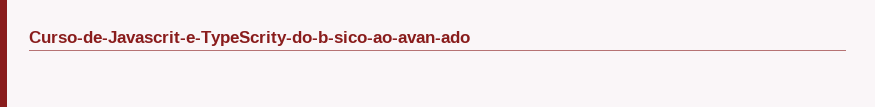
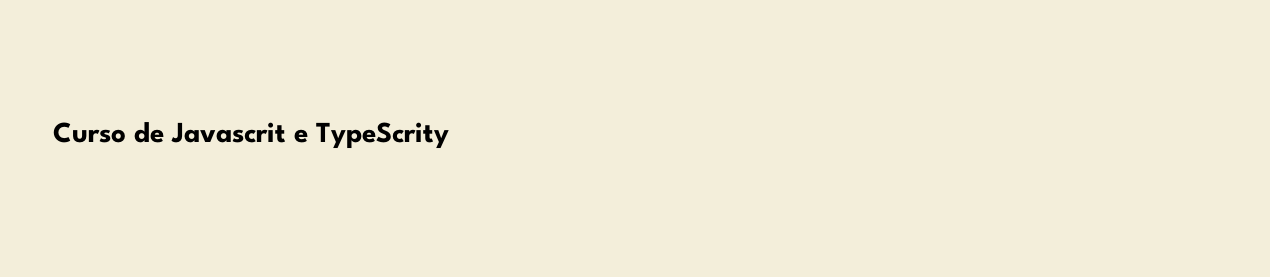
- Curso-de-Javascrit-e-TypeScrity-do-b-sico-ao-avan-ado
+ Curso de Javascrit e TypeScrity

